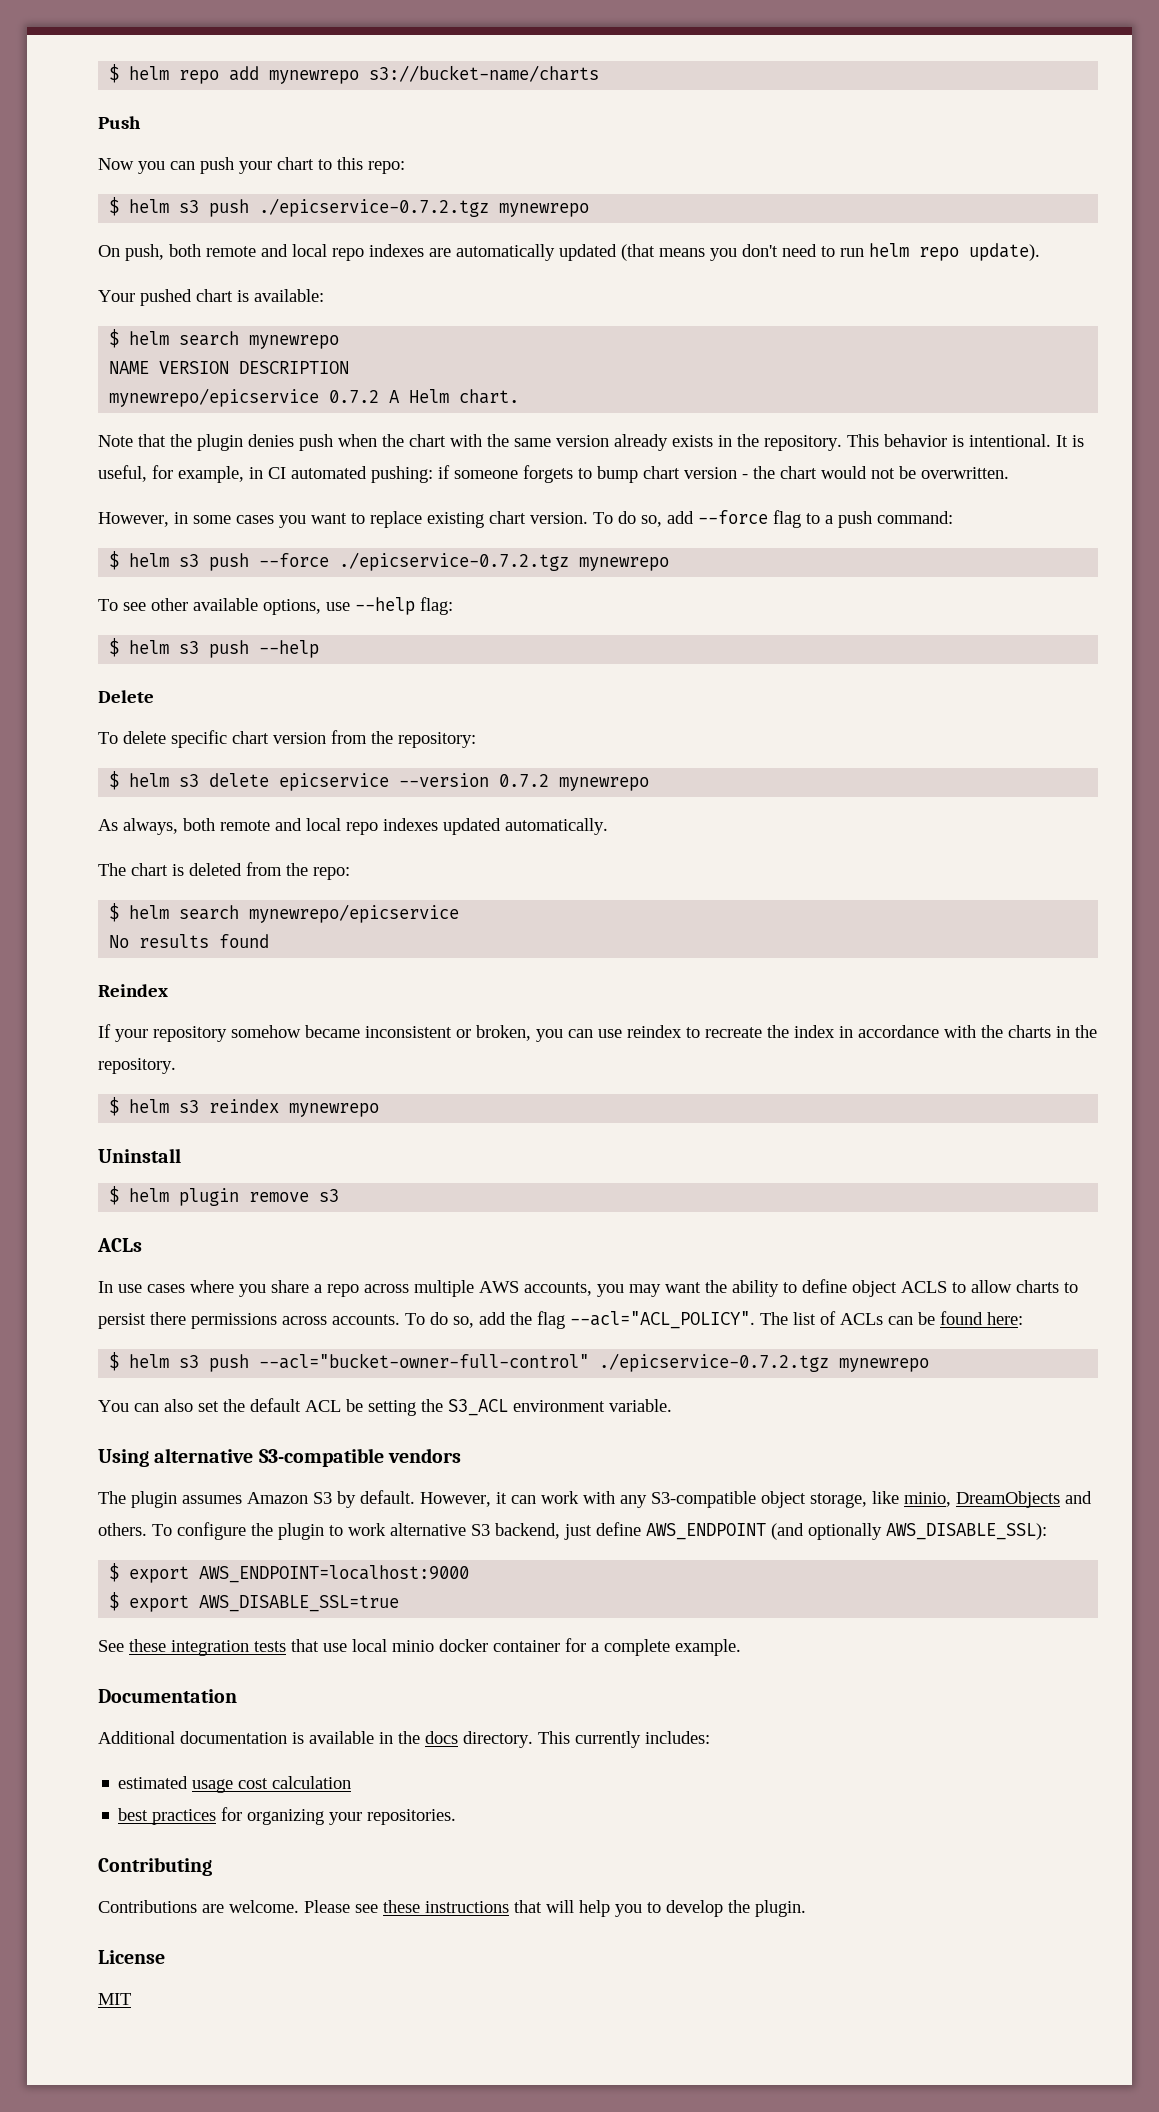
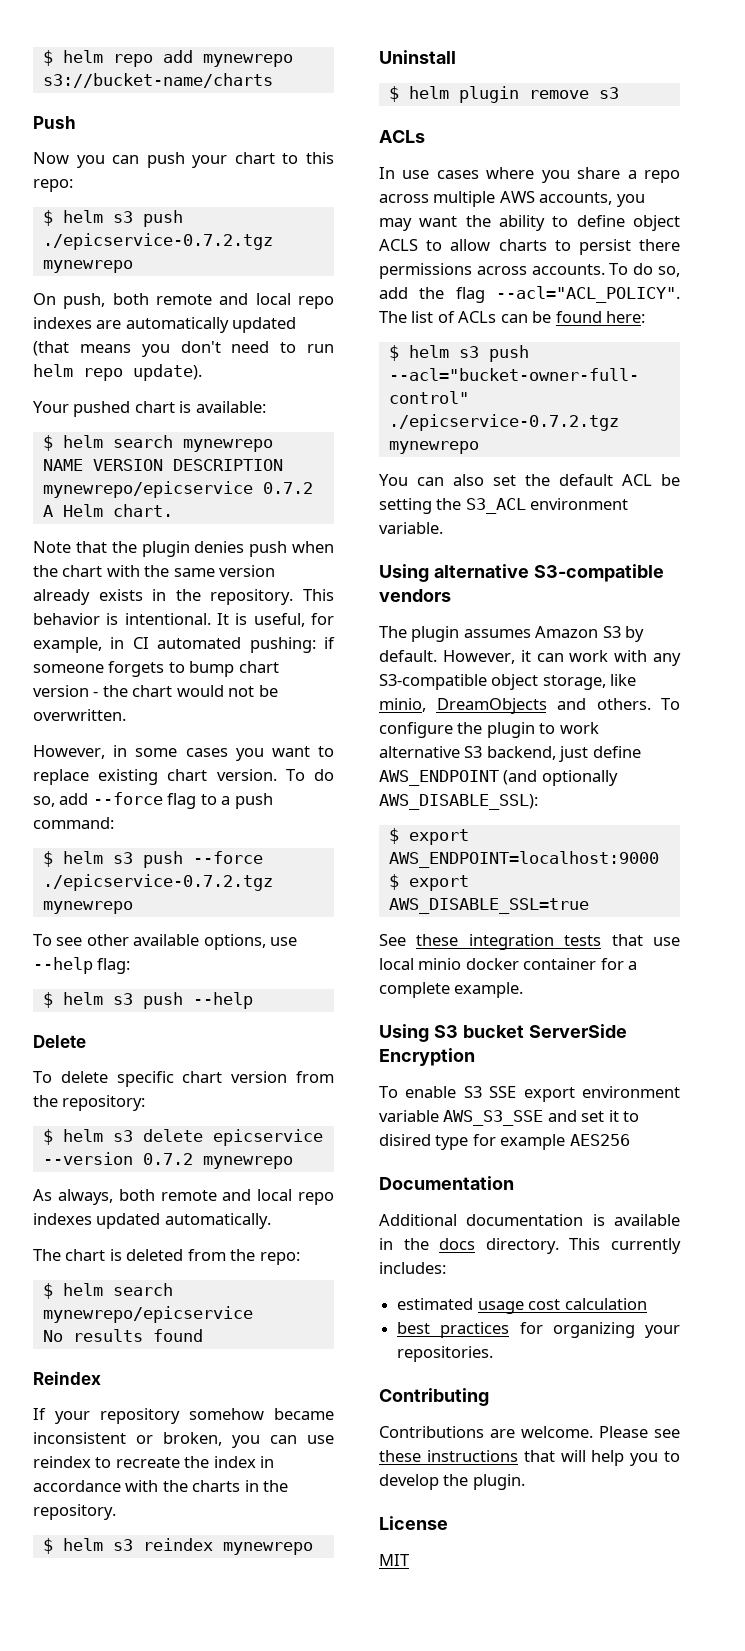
+ Using S3 bucket ServerSide Encryption
+ To enable S3 SSE export environment variable AWS_S3_SSE and set it to disired type for example AES256

